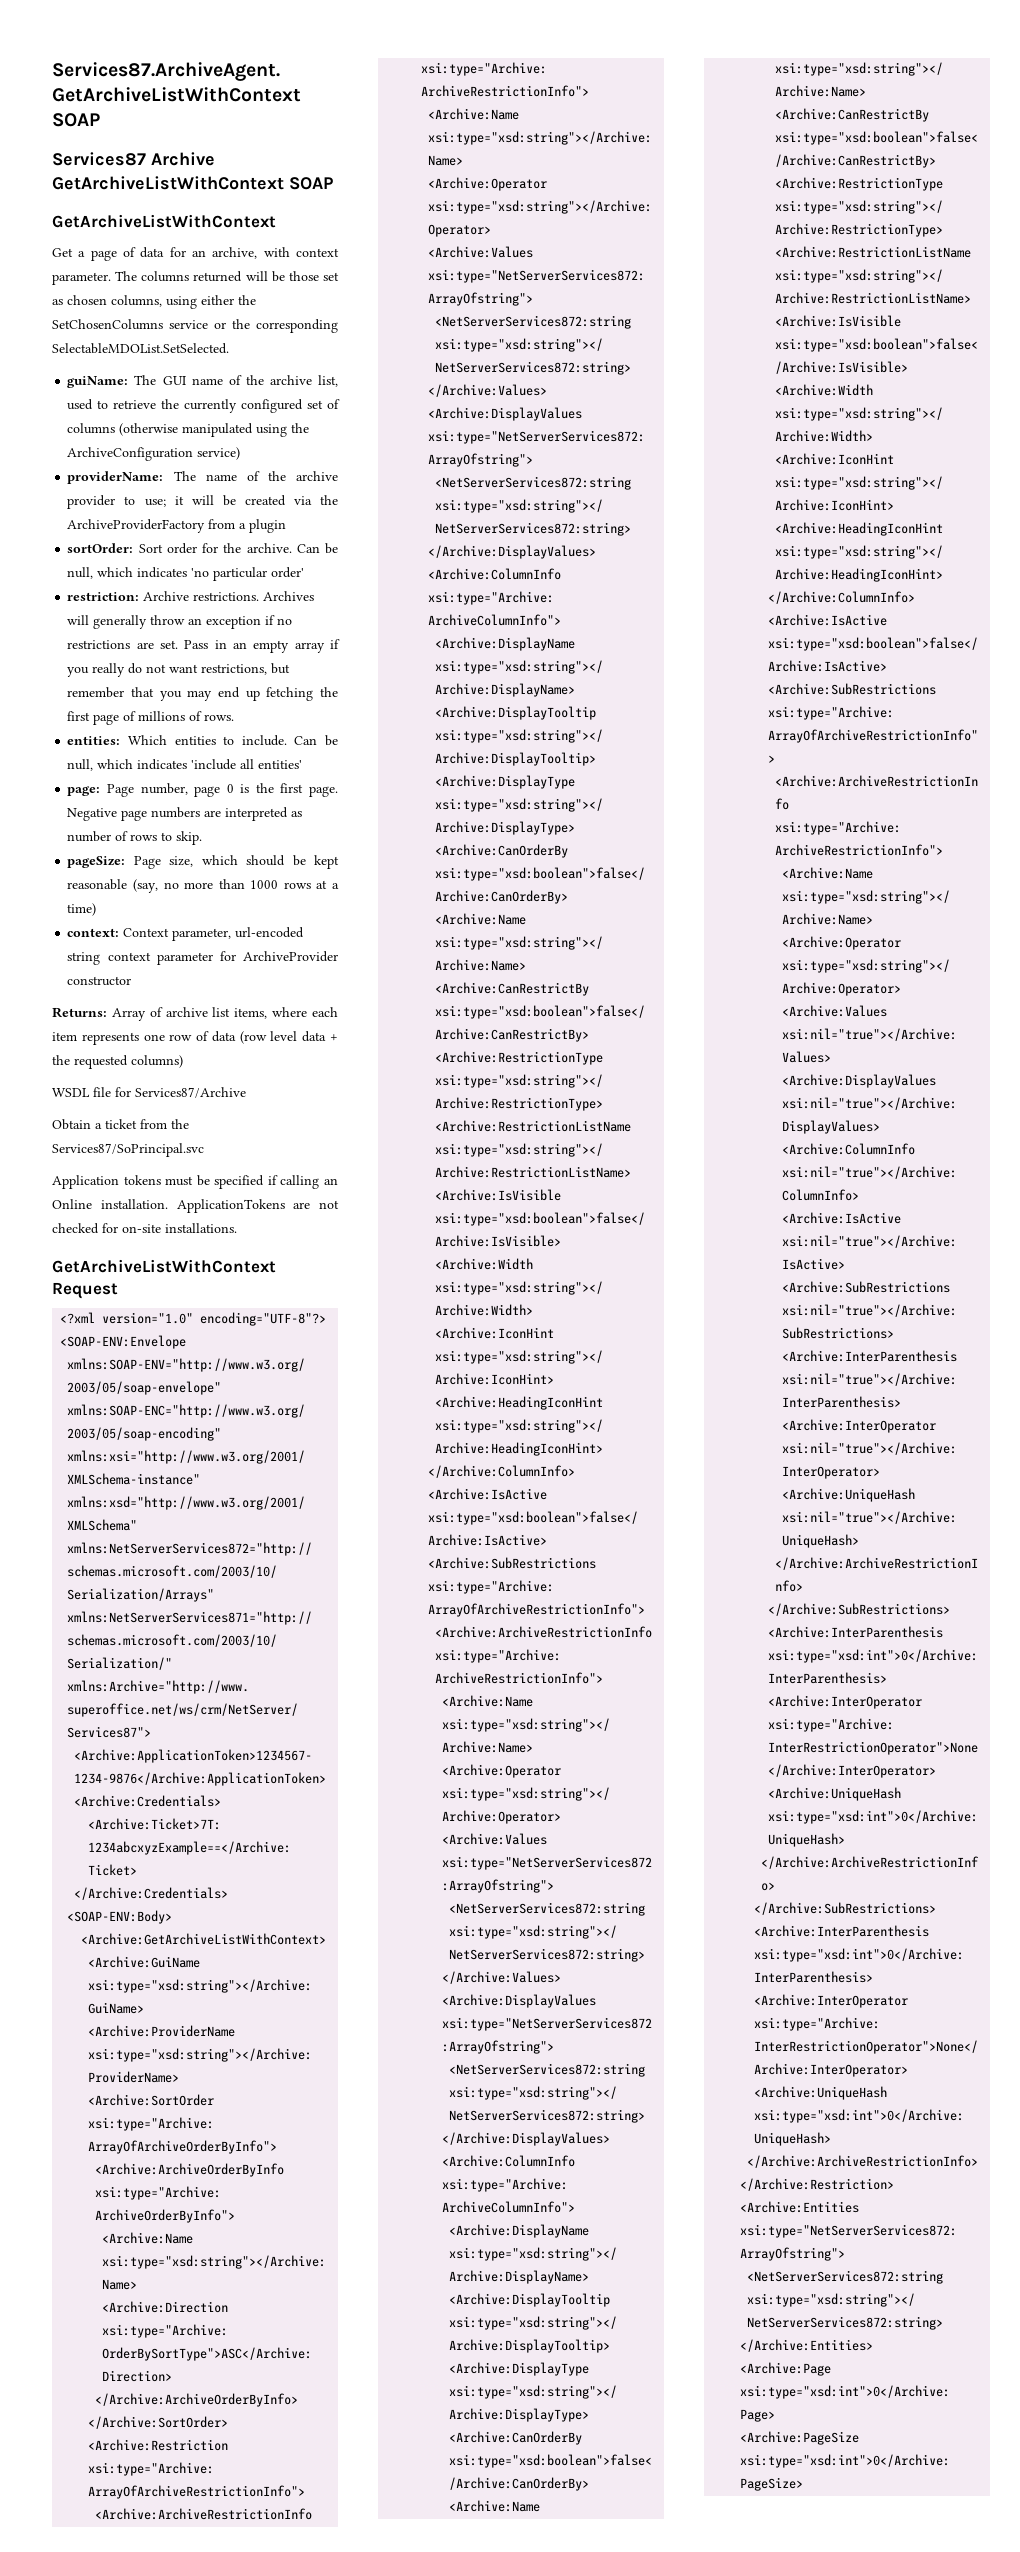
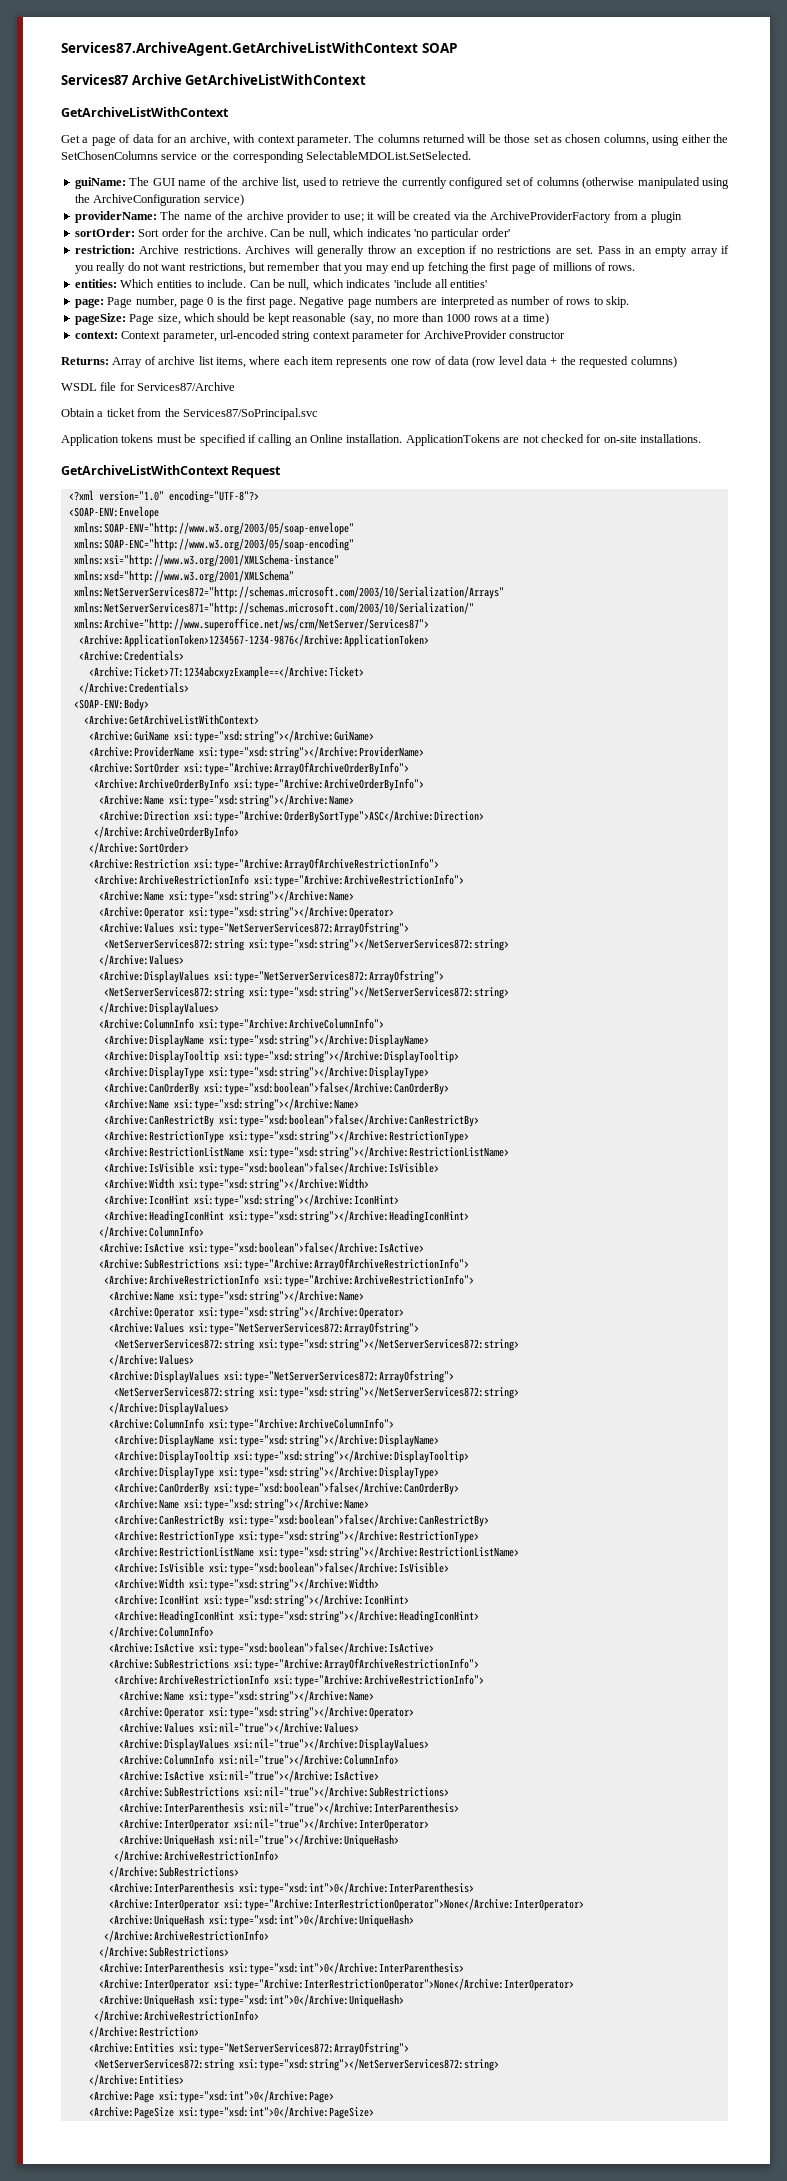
- Services87 Archive GetArchiveListWithContext SOAP
+ Services87 Archive GetArchiveListWithContext

